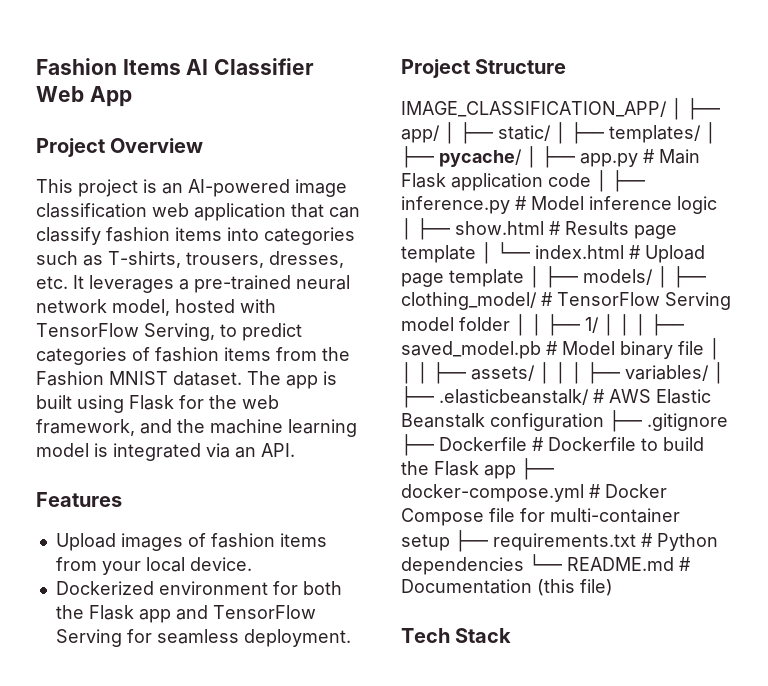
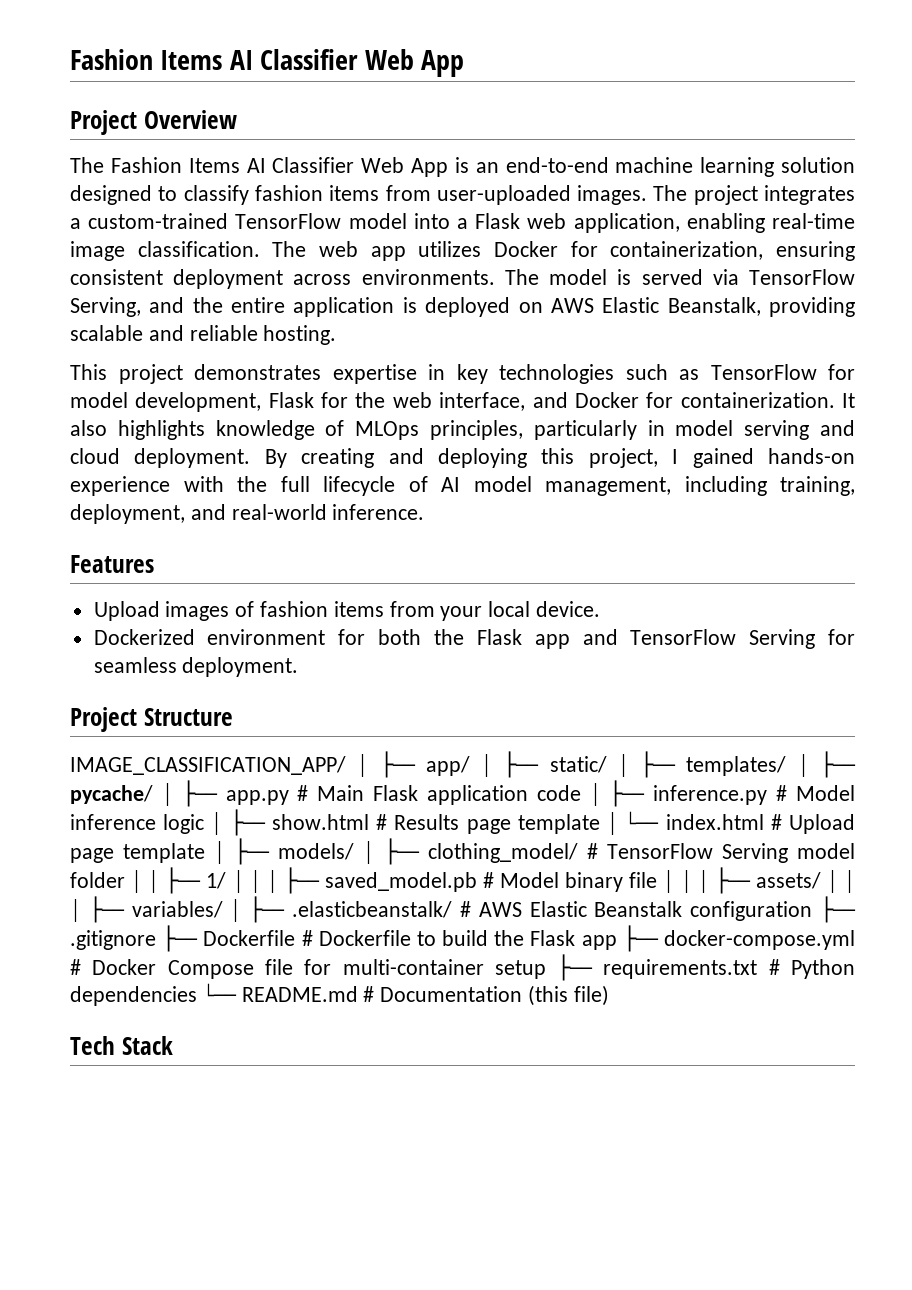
- This project is an AI-powered image classification web application that can classify fashion items into categories such as T-shirts, trousers, dresses, etc. It leverages a pre-trained neural network model, hosted with TensorFlow Serving, to predict categories of fashion items from the Fashion MNIST dataset. The app is built using Flask for the web framework, and the machine learning model is integrated via an API.
+ The Fashion Items AI Classifier Web App is an end-to-end machine learning solution designed to classify fashion items from user-uploaded images. The project integrates a custom-trained TensorFlow model into a Flask web application, enabling real-time image classification. The web app utilizes Docker for containerization, ensuring consistent deployment across environments. The model is served via TensorFlow Serving, and the entire application is deployed on AWS Elastic Beanstalk, providing scalable and reliable hosting.
+ This project demonstrates expertise in key technologies such as TensorFlow for model development, Flask for the web interface, and Docker for containerization. It also highlights knowledge of MLOps principles, particularly in model serving and cloud deployment. By creating and deploying this project, I gained hands-on experience with the full lifecycle of AI model management, including training, deployment, and real-world inference.

